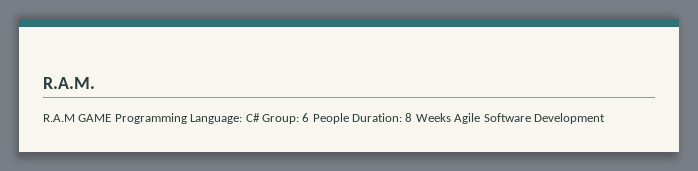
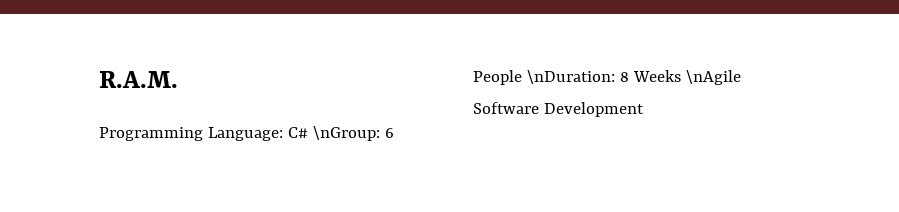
- R.A.M GAME Programming Language: C# Group: 6 People Duration: 8 Weeks Agile Software Development
+ Programming Language: C# \nGroup: 6 People \nDuration: 8 Weeks \nAgile Software Development

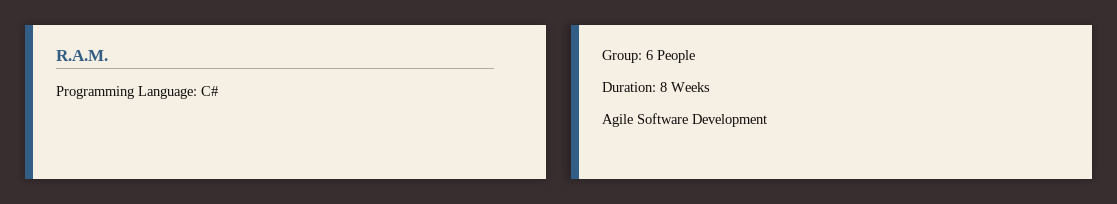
- Programming Language: C# \nGroup: 6 People \nDuration: 8 Weeks \nAgile Software Development
+ Programming Language: C#
+ Group: 6 People
+ Duration: 8 Weeks
+ Agile Software Development

